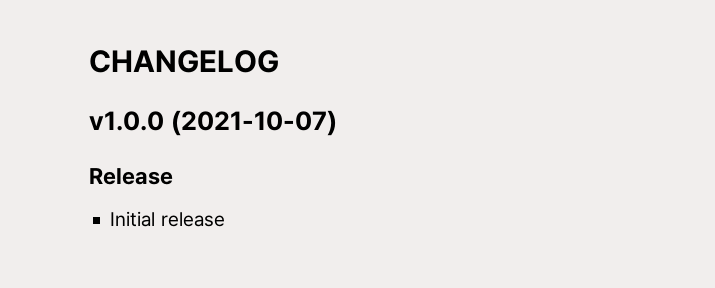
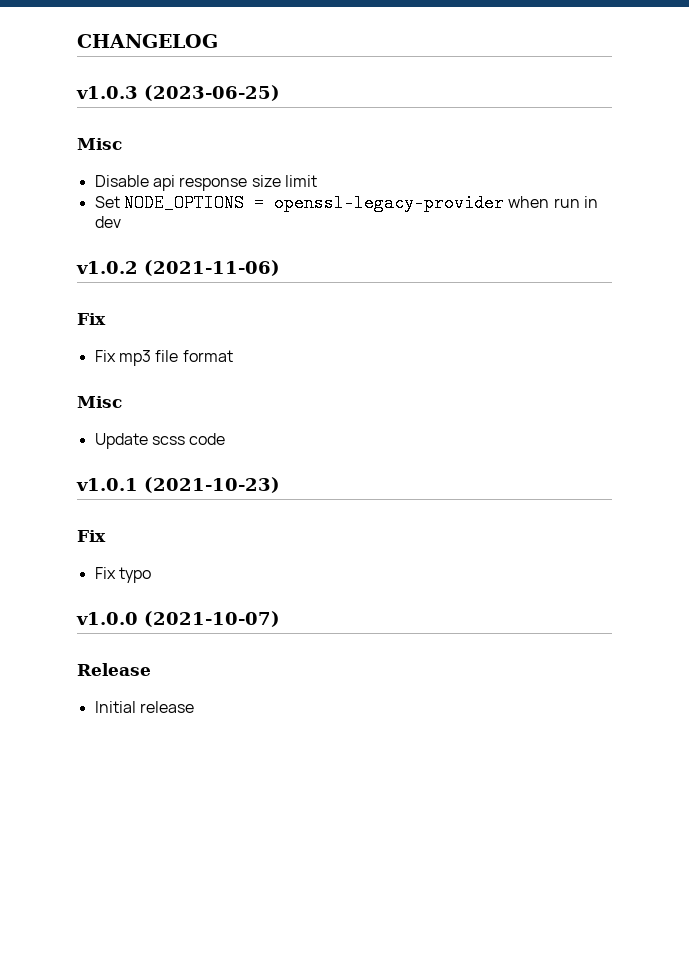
+ v1.0.3 (2023-06-25)
+ Misc
+ Disable api response size limit
+ Set NODE_OPTIONS = openssl-legacy-provider when run in dev
+ v1.0.2 (2021-11-06)
+ Fix
+ Fix mp3 file format
+ Misc
+ Update scss code
+ v1.0.1 (2021-10-23)
+ Fix
+ Fix typo

